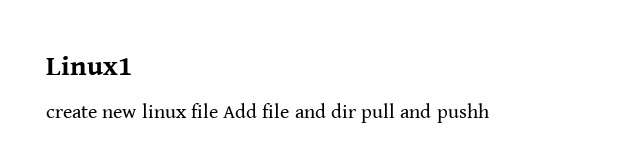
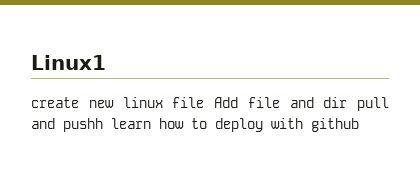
- create new linux file Add file and dir pull and pushh
+ create new linux file Add file and dir pull and pushh learn how to deploy with github

